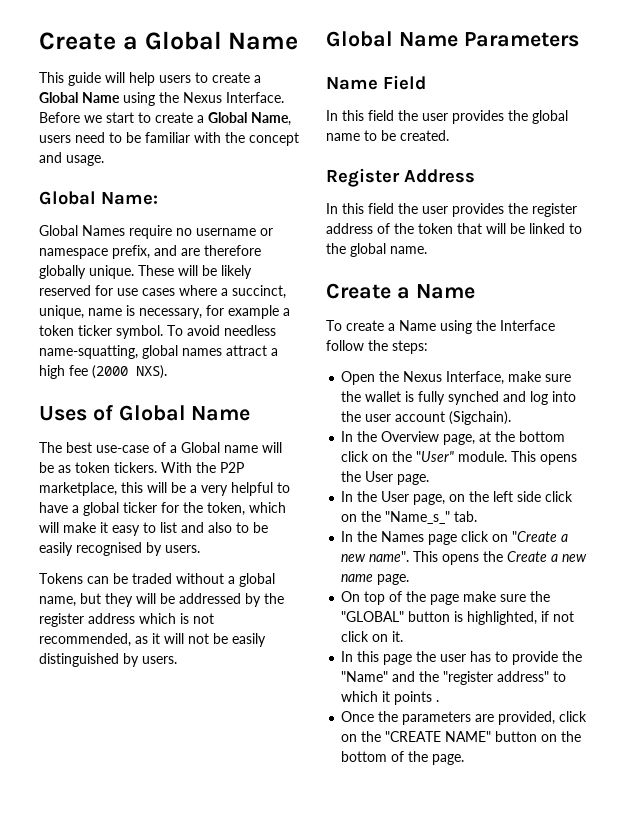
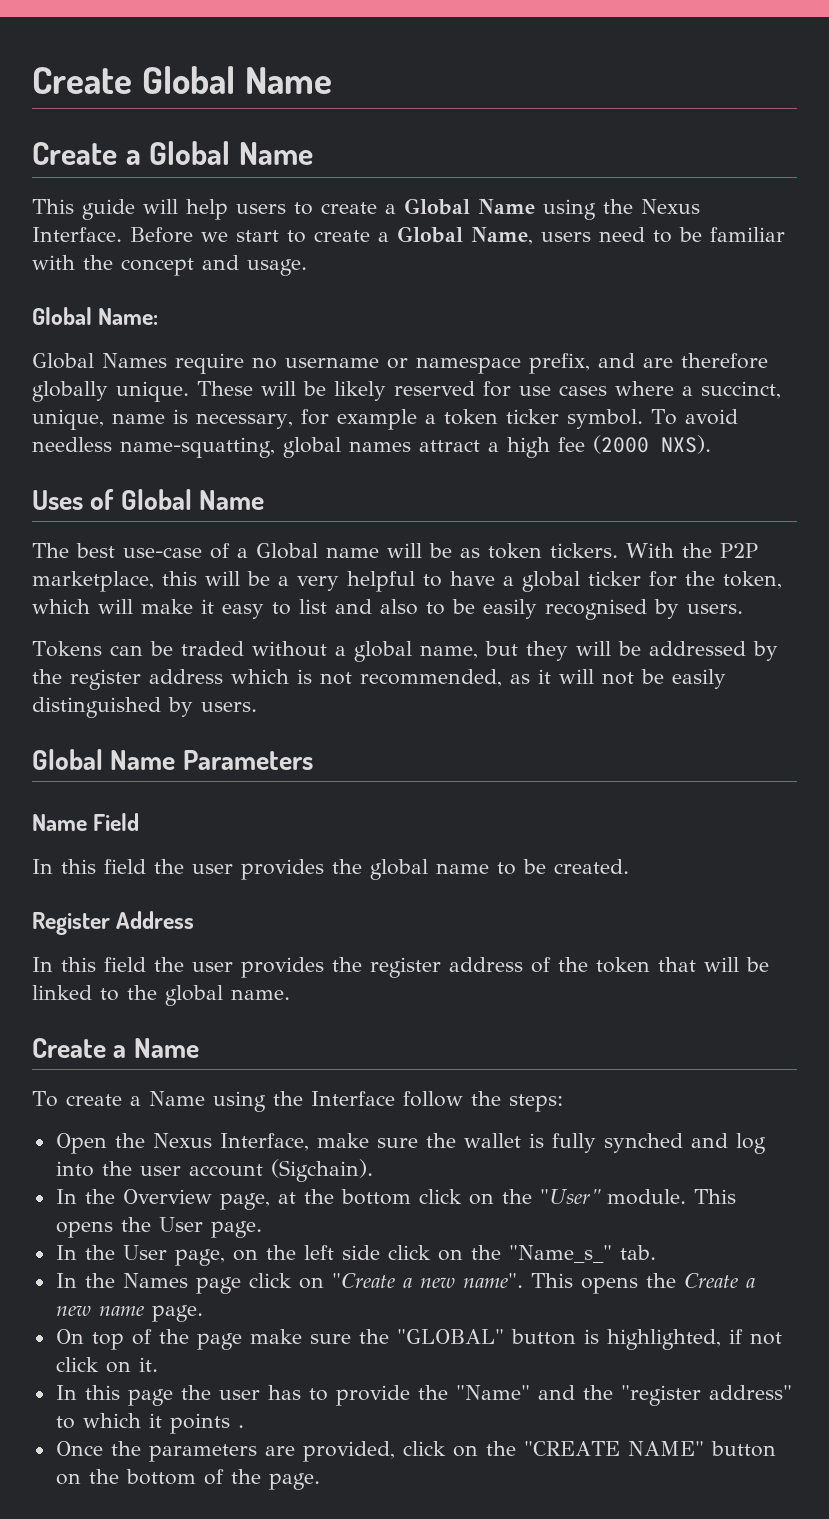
+ Create Global Name

